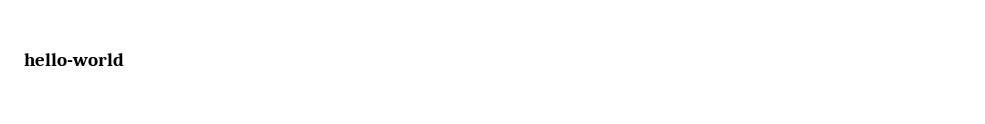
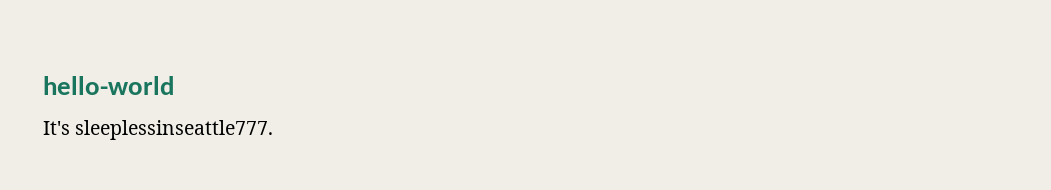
+ It's sleeplessinseattle777.

